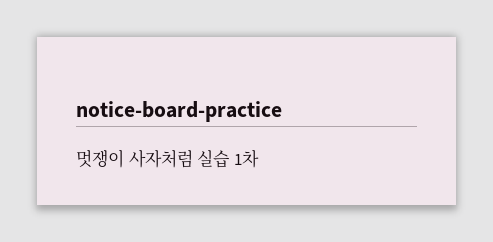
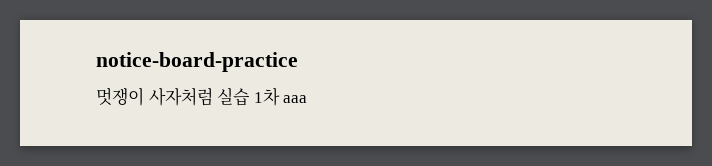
- 멋쟁이 사자처럼 실습 1차
+ 멋쟁이 사자처럼 실습 1차 aaa

